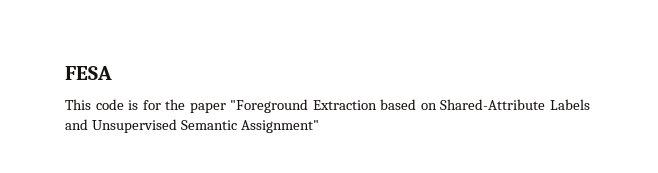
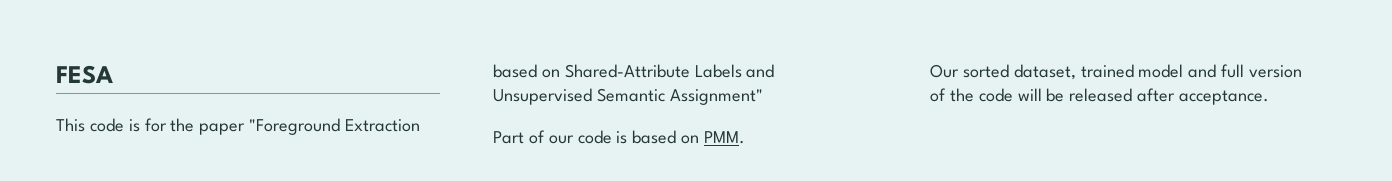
+ Part of our code is based on PMM.
+ Our sorted dataset, trained model and full version of the code will be released after acceptance.

